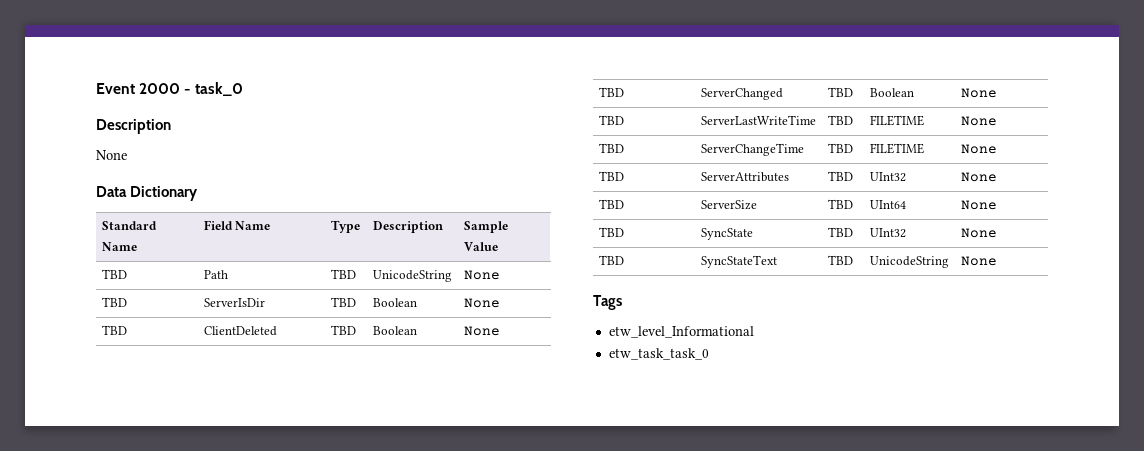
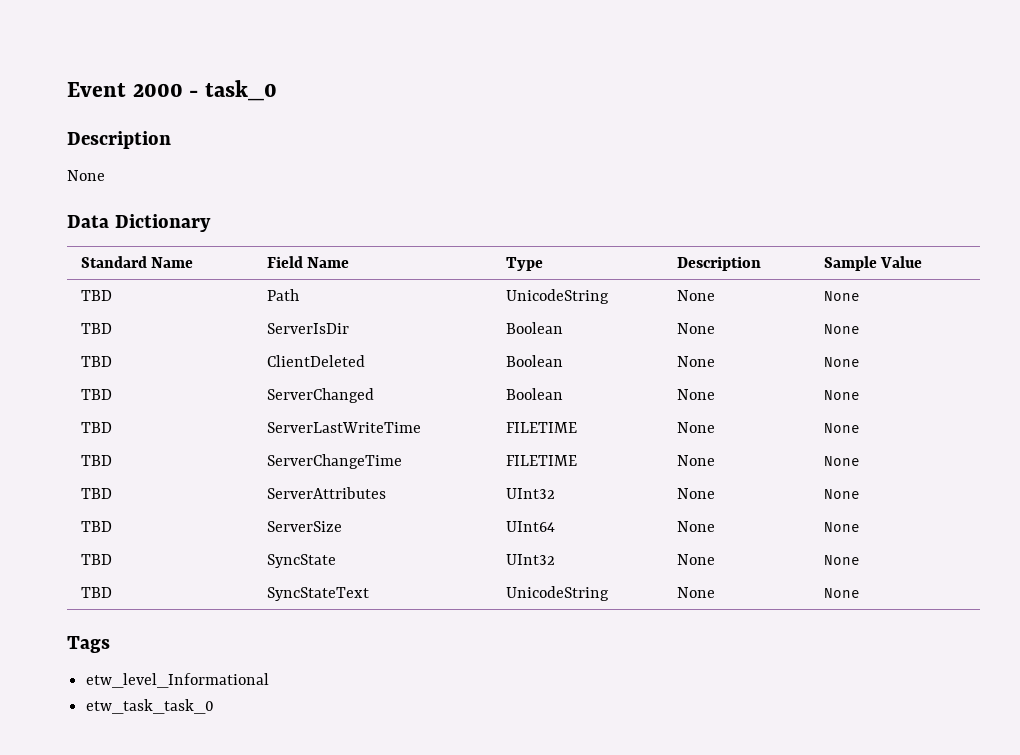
- TBD | Path | TBD | UnicodeString | None
+ TBD | Path | UnicodeString | None | None
- TBD | ServerIsDir | TBD | Boolean | None
+ TBD | ServerIsDir | Boolean | None | None
- TBD | ClientDeleted | TBD | Boolean | None
+ TBD | ClientDeleted | Boolean | None | None
- TBD | ServerChanged | TBD | Boolean | None
+ TBD | ServerChanged | Boolean | None | None
- TBD | ServerLastWriteTime | TBD | FILETIME | None
+ TBD | ServerLastWriteTime | FILETIME | None | None
- TBD | ServerChangeTime | TBD | FILETIME | None
+ TBD | ServerChangeTime | FILETIME | None | None
- TBD | ServerAttributes | TBD | UInt32 | None
+ TBD | ServerAttributes | UInt32 | None | None
- TBD | ServerSize | TBD | UInt64 | None
+ TBD | ServerSize | UInt64 | None | None
- TBD | SyncState | TBD | UInt32 | None
+ TBD | SyncState | UInt32 | None | None
- TBD | SyncStateText | TBD | UnicodeString | None
+ TBD | SyncStateText | UnicodeString | None | None

